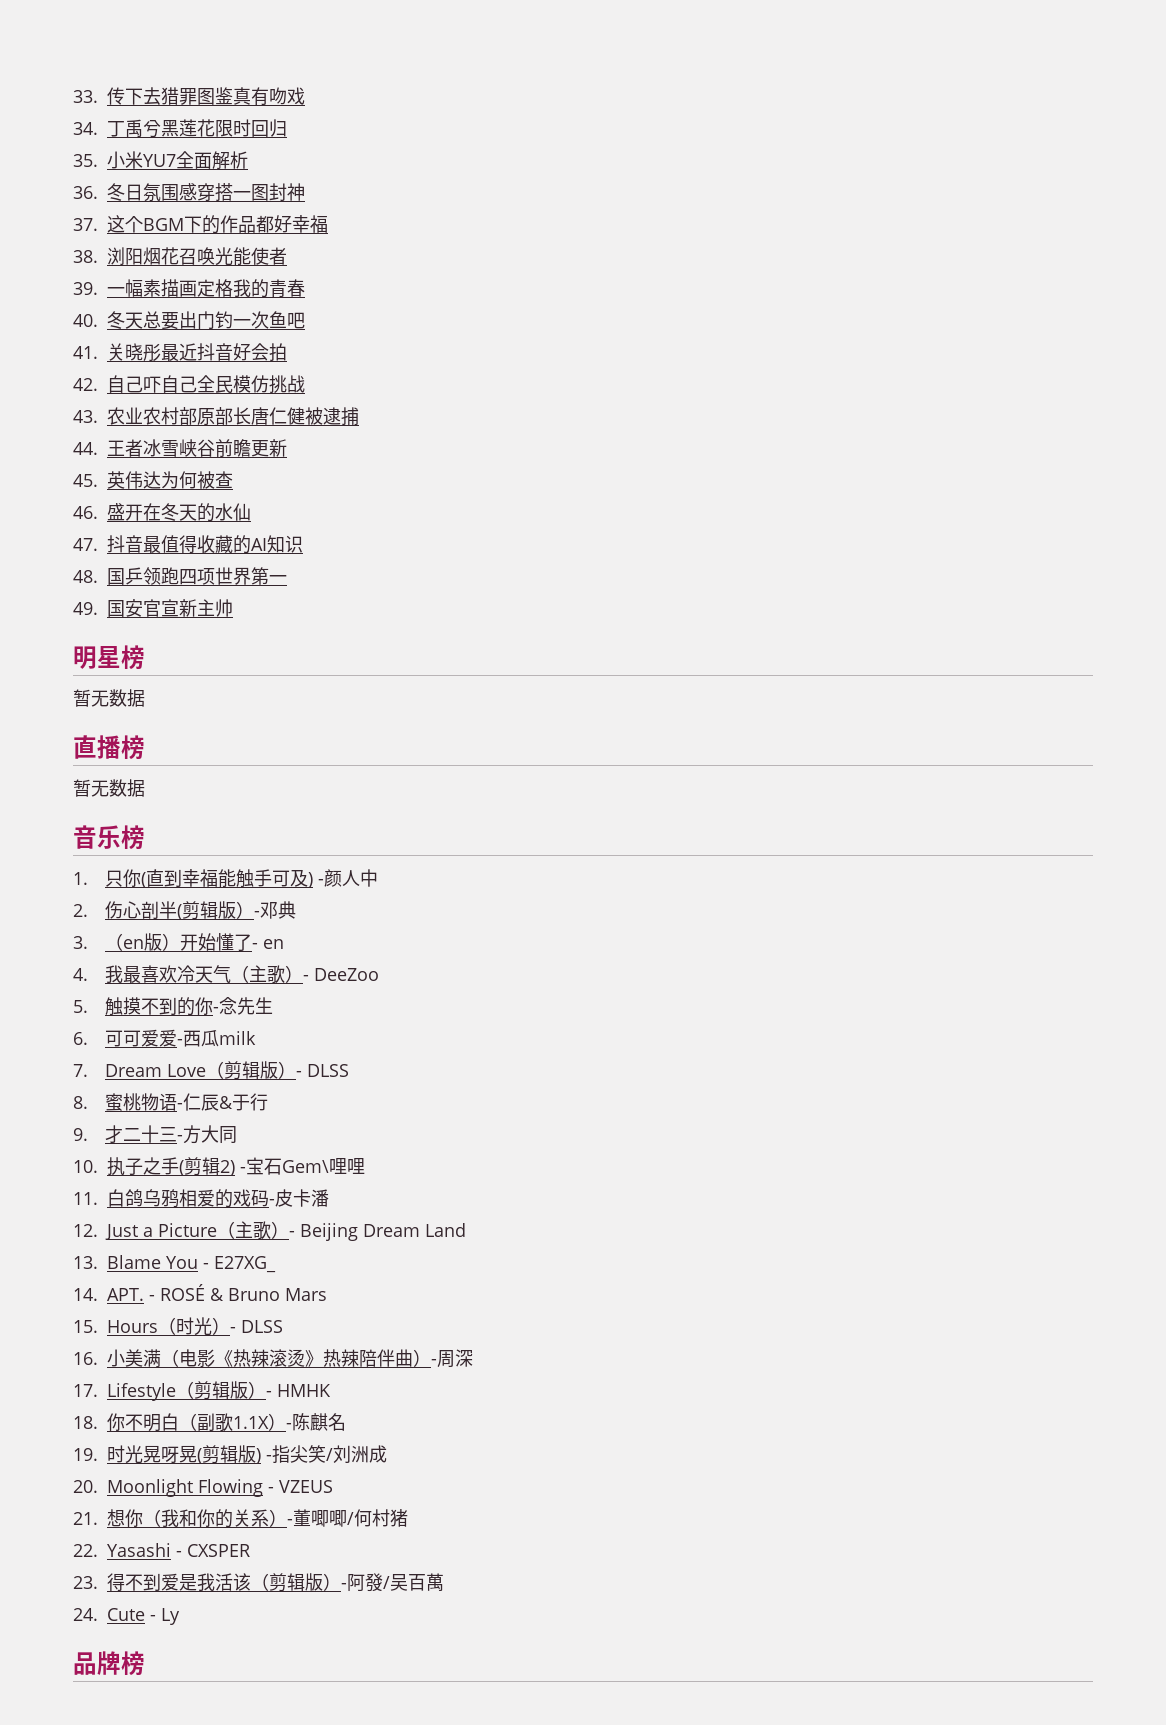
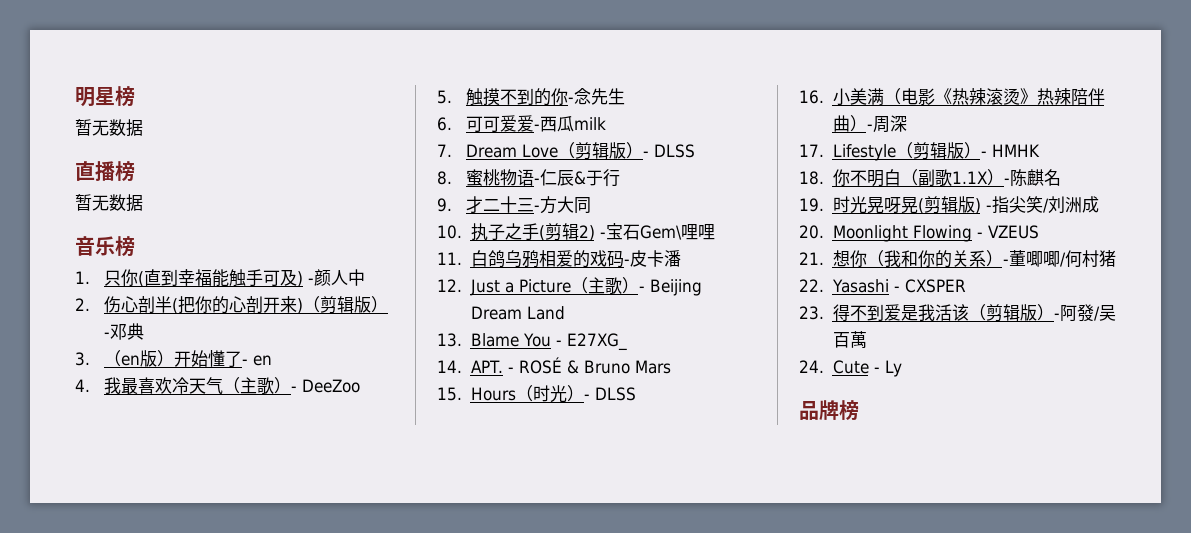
- 33.传下去猎罪图鉴真有吻戏
- 34.丁禹兮黑莲花限时回归
- 35.小米YU7全面解析
- 36.冬日氛围感穿搭一图封神
- 37.这个BGM下的作品都好幸福
- 38.浏阳烟花召唤光能使者
- 39.一幅素描画定格我的青春
- 40.冬天总要出门钓一次鱼吧
- 41.关晓彤最近抖音好会拍
- 42.自己吓自己全民模仿挑战
- 43.农业农村部原部长唐仁健被逮捕
- 44.王者冰雪峡谷前瞻更新
- 45.英伟达为何被查
- 46.盛开在冬天的水仙
- 47.抖音最值得收藏的AI知识
- 48.国乒领跑四项世界第一
- 49.国安官宣新主帅
- 2.伤心剖半(剪辑版）-邓典
+ 2.伤心剖半(把你的心剖开来)（剪辑版）-邓典

